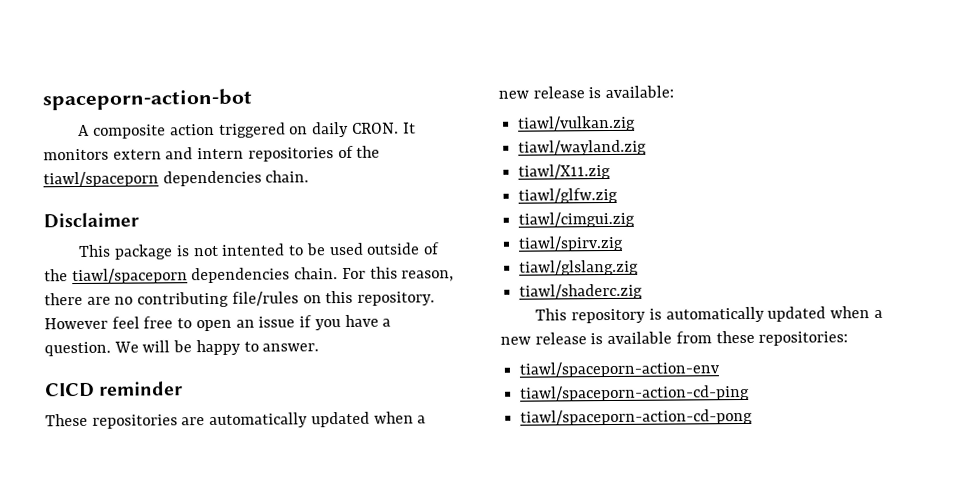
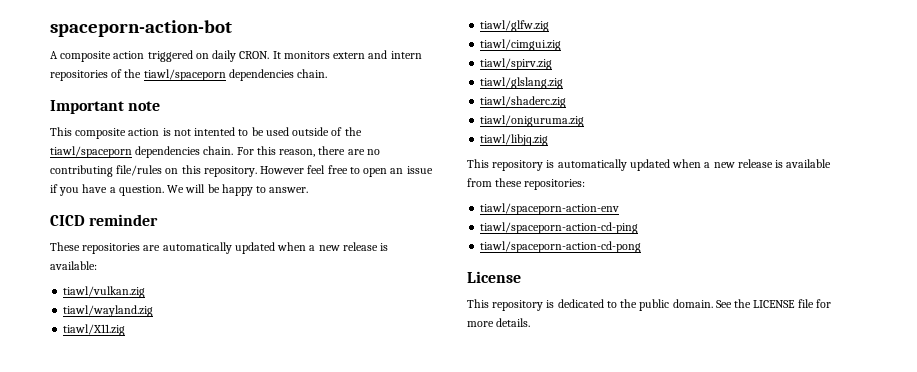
- Disclaimer
- This package is not intented to be used outside of the tiawl/spaceporn dependencies chain.
+ Important note
+ This composite action is not intented to be used outside of the tiawl/spaceporn dependencies chain.
+ tiawl/oniguruma.zig
+ tiawl/libjq.zig
+ License
+ This repository is dedicated to the public domain. See the LICENSE file for more details.

